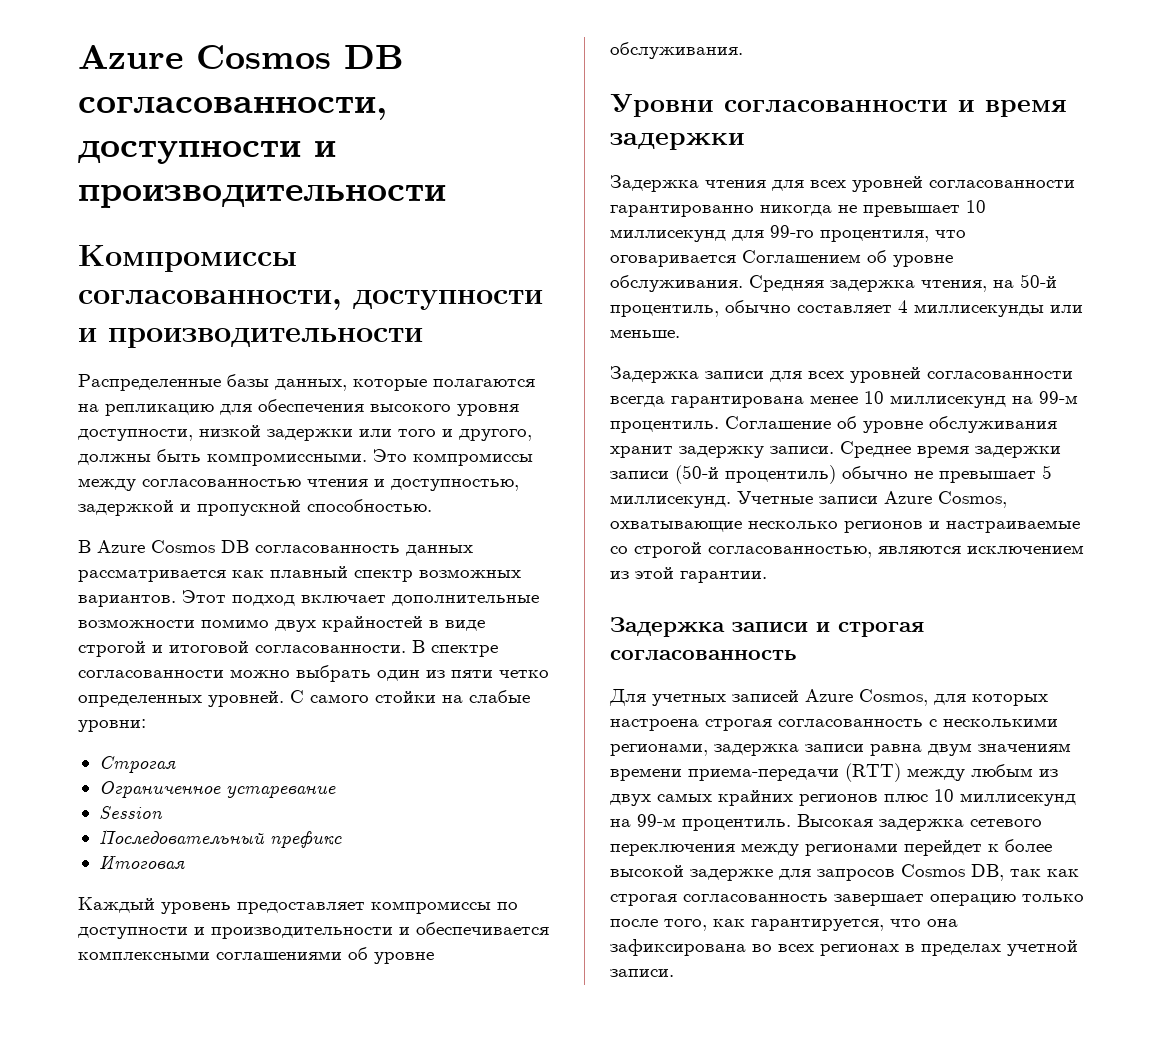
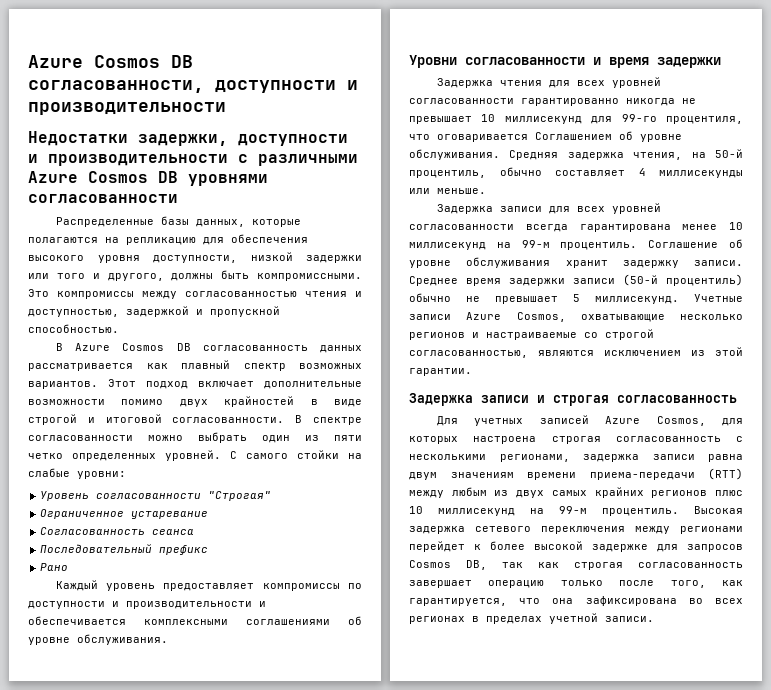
- Компромиссы согласованности, доступности и производительности
+ Недостатки задержки, доступности и производительности с различными Azure Cosmos DB уровнями согласованности
- Строгая
+ Уровень согласованности "Строгая"
- Session
+ Согласованность сеанса
- Итоговая
+ Рано

